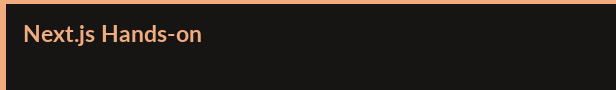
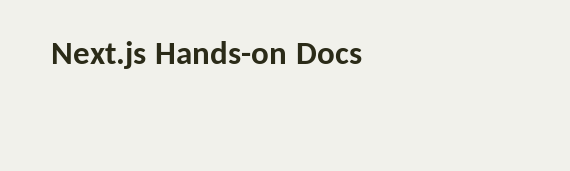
- Next.js Hands-on
+ Next.js Hands-on Docs

